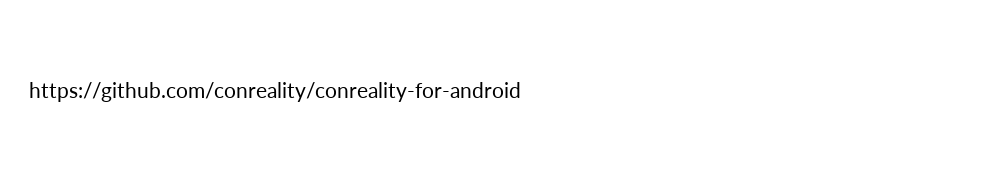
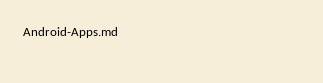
- https://github.com/conreality/conreality-for-android
+ Android-Apps.md

